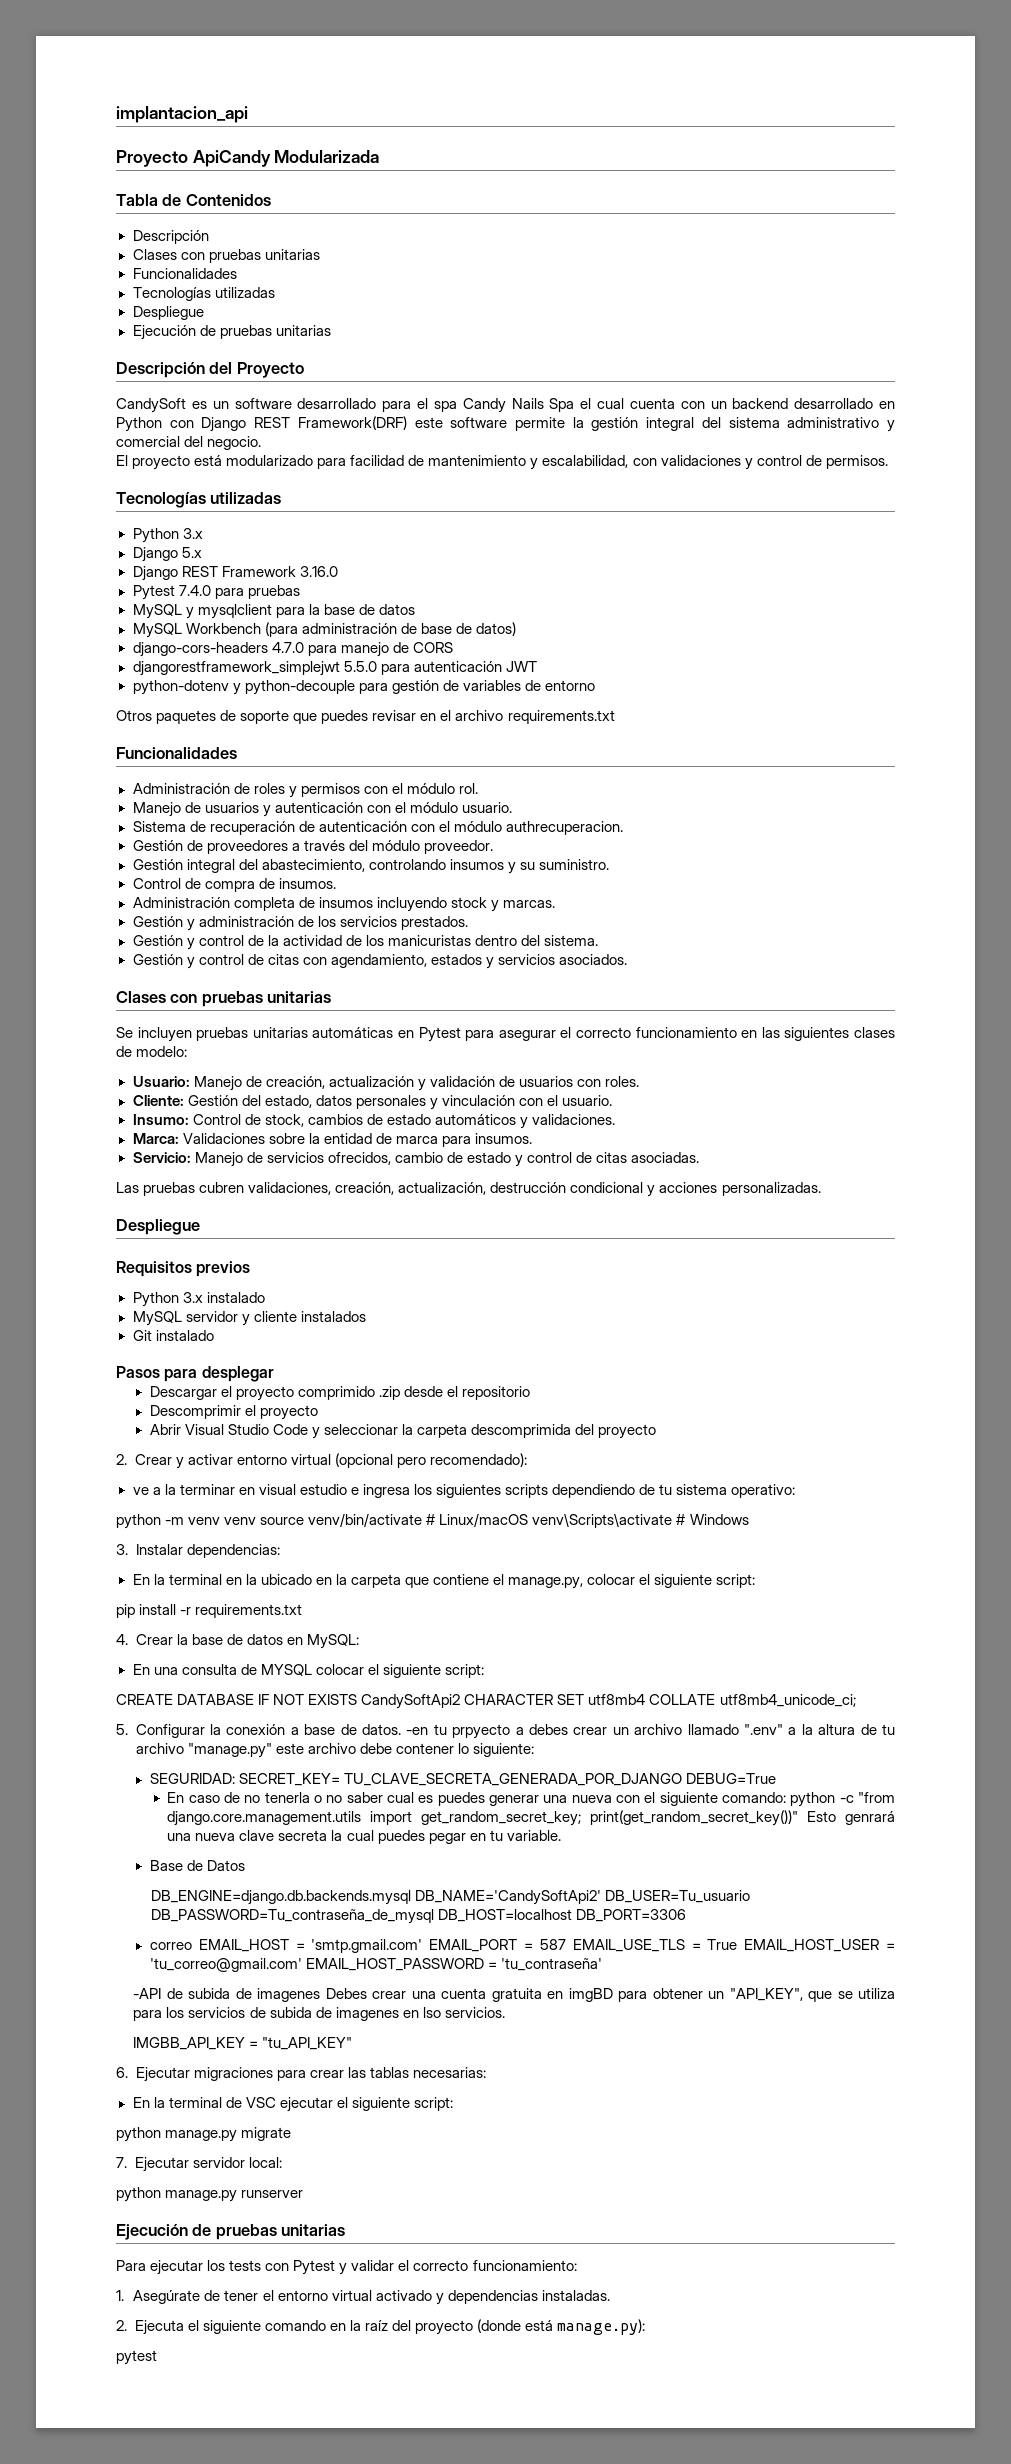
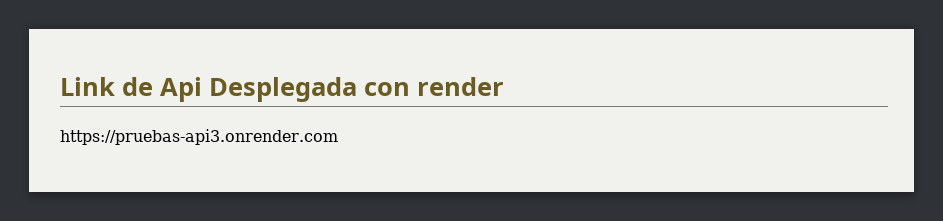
- implantacion_api
- Proyecto ApiCandy Modularizada
- Tabla de Contenidos
- Descripción
- Clases con pruebas unitarias
- Funcionalidades
- Tecnologías utilizadas
- Despliegue
- Ejecución de pruebas unitarias
- Descripción del Proyecto
- CandySoft es un software desarrollado para el spa Candy Nails Spa el cual cuenta con un backend desarrollado en Python con Django REST Framework(DRF) este software permite la gestión integral del sistema administrativo y comercial del negocio.
- El proyecto está modularizado para facilidad de mantenimiento y escalabilidad, con validaciones y control de permisos.
- Tecnologías utilizadas
- Python 3.x
- Django 5.x
- Django REST Framework 3.16.0
- Pytest 7.4.0 para pruebas
- MySQL y mysqlclient para la base de datos
- MySQL Workbench (para administración de base de datos)
- django-cors-headers 4.7.0 para manejo de CORS
- djangorestframework_simplejwt 5.5.0 para autenticación JWT
- python-dotenv y python-decouple para gestión de variables de entorno
- Otros paquetes de soporte que puedes revisar en el archivo requirements.txt
- Funcionalidades
- Administración de roles y permisos con el módulo rol.
- Manejo de usuarios y autenticación con el módulo usuario.
- Sistema de recuperación de autenticación con el módulo authrecuperacion.
- Gestión de proveedores a través del módulo proveedor.
- Gestión integral del abastecimiento, controlando insumos y su suministro.
- Control de compra de insumos.
- Administración completa de insumos incluyendo stock y marcas.
- Gestión y administración de los servicios prestados.
- Gestión y control de la actividad de los manicuristas dentro del sistema.
- Gestión y control de citas con agendamiento, estados y servicios asociados.
- Clases con pruebas unitarias
- Se incluyen pruebas unitarias automáticas en Pytest para asegurar el correcto funcionamiento en las siguientes clases de modelo:
- Usuario: Manejo de creación, actualización y validación de usuarios con roles.
- Cliente: Gestión del estado, datos personales y vinculación con el usuario.
- Insumo: Control de stock, cambios de estado automáticos y validaciones.
- Marca: Validaciones sobre la entidad de marca para insumos.
- Servicio: Manejo de servicios ofrecidos, cambio de estado y control de citas asociadas.
- Las pruebas cubren validaciones, creación, actualización, destrucción condicional y acciones personalizadas.
- Despliegue
- Requisitos previos
- Python 3.x instalado
- MySQL servidor y cliente instalados
- Git instalado
- Pasos para desplegar
- Descargar el proyecto comprimido .zip desde el repositorio
- Descomprimir el proyecto
- Abrir Visual Studio Code y seleccionar la carpeta descomprimida del proyecto
- 2. Crear y activar entorno virtual (opcional pero recomendado):
- ve a la terminar en visual estudio e ingresa los siguientes scripts dependiendo de tu sistema operativo:
- python -m venv venv source venv/bin/activate # Linux/macOS venv\Scripts\activate # Windows
- 3. Instalar dependencias:
- En la terminal en la ubicado en la carpeta que contiene el manage.py, colocar el siguiente script:
- pip install -r requirements.txt
- 4. Crear la base de datos en MySQL:
- En una consulta de MYSQL colocar el siguiente script:
- CREATE DATABASE IF NOT EXISTS CandySoftApi2 CHARACTER SET utf8mb4 COLLATE utf8mb4_unicode_ci;
- 5. Configurar la conexión a base de datos. -en tu prpyecto a debes crear un archivo llamado ".env" a la altura de tu archivo "manage.py" este archivo debe contener lo siguiente:
- SEGURIDAD: SECRET_KEY= TU_CLAVE_SECRETA_GENERADA_POR_DJANGO DEBUG=True
- En caso de no tenerla o no saber cual es puedes generar una nueva con el siguiente comando: python -c "from django.core.management.utils import get_random_secret_key; print(get_random_secret_key())" Esto genrará una nueva clave secreta la cual puedes pegar en tu variable.
- Base de Datos
- DB_ENGINE=django.db.backends.mysql DB_NAME='CandySoftApi2' DB_USER=Tu_usuario DB_PASSWORD=Tu_contraseña_de_mysql DB_HOST=localhost DB_PORT=3306
- correo EMAIL_HOST = 'smtp.gmail.com' EMAIL_PORT = 587 EMAIL_USE_TLS = True EMAIL_HOST_USER = 'tu_correo@gmail.com' EMAIL_HOST_PASSWORD = 'tu_contraseña'
- -API de subida de imagenes Debes crear una cuenta gratuita en imgBD para obtener un "API_KEY", que se utiliza para los servicios de subida de imagenes en lso servicios.
- IMGBB_API_KEY = "tu_API_KEY"
- 6. Ejecutar migraciones para crear las tablas necesarias:
- En la terminal de VSC ejecutar el siguiente script:
- python manage.py migrate
- 7. Ejecutar servidor local:
- python manage.py runserver
- Ejecución de pruebas unitarias
- Para ejecutar los tests con Pytest y validar el correcto funcionamiento:
- 1. Asegúrate de tener el entorno virtual activado y dependencias instaladas.
- 2. Ejecuta el siguiente comando en la raíz del proyecto (donde está manage.py):
- pytest
+ Link de Api Desplegada con render
+ https://pruebas-api3.onrender.com

